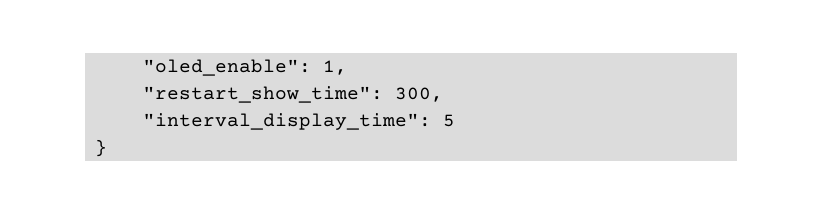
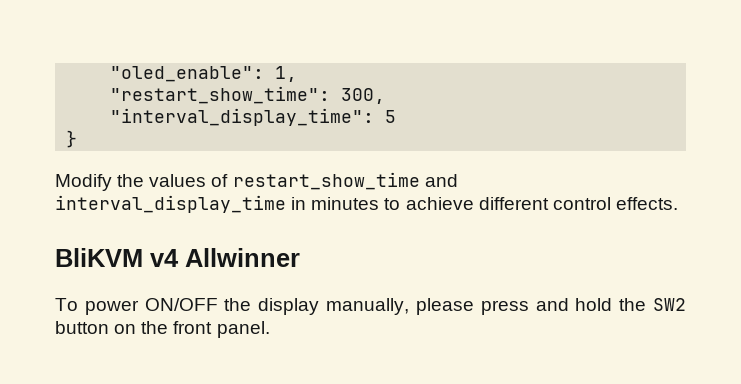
+ Modify the values of restart_show_time and interval_display_time in minutes to achieve different control effects.
+ BliKVM v4 Allwinner
+ To power ON/OFF the display manually, please press and hold the SW2 button on the front panel.

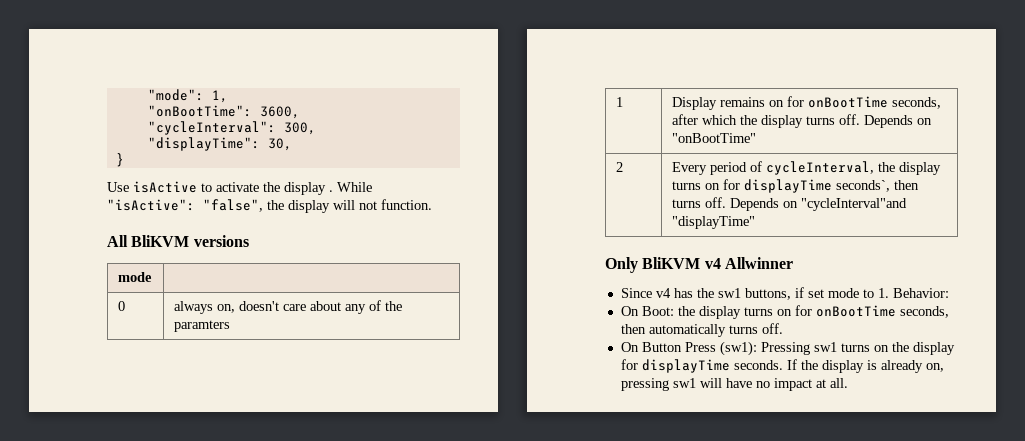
- "oled_enable": 1,
+ "mode": 1,
- "restart_show_time": 300,
+ "onBootTime": 3600,
+ "cycleInterval": 300,
- "interval_display_time": 5
+ "displayTime": 30,
- Modify the values of restart_show_time and interval_display_time in minutes to achieve different control effects.
- BliKVM v4 Allwinner
- To power ON/OFF the display manually, please press and hold the SW2 button on the front panel.
+ Use isActive to activate the display . While "isActive": "false", the display will not function.
+ All BliKVM versions
+ mode |
+ 0 | always on, doesn't care about any of the paramters
+ 1 | Display remains on for onBootTime seconds, after which the display turns off. Depends on "onBootTime"
+ 2 | Every period of cycleInterval, the display turns on for displayTime seconds`, then turns off. Depends on "cycleInterval"and "displayTime"
+ Only BliKVM v4 Allwinner
+ Since v4 has the sw1 buttons, if set mode to 1. Behavior:
+ On Boot: the display turns on for onBootTime seconds, then automatically turns off.
+ On Button Press (sw1): Pressing sw1 turns on the display for displayTime seconds. If the display is already on, pressing sw1 will have no impact at all.

